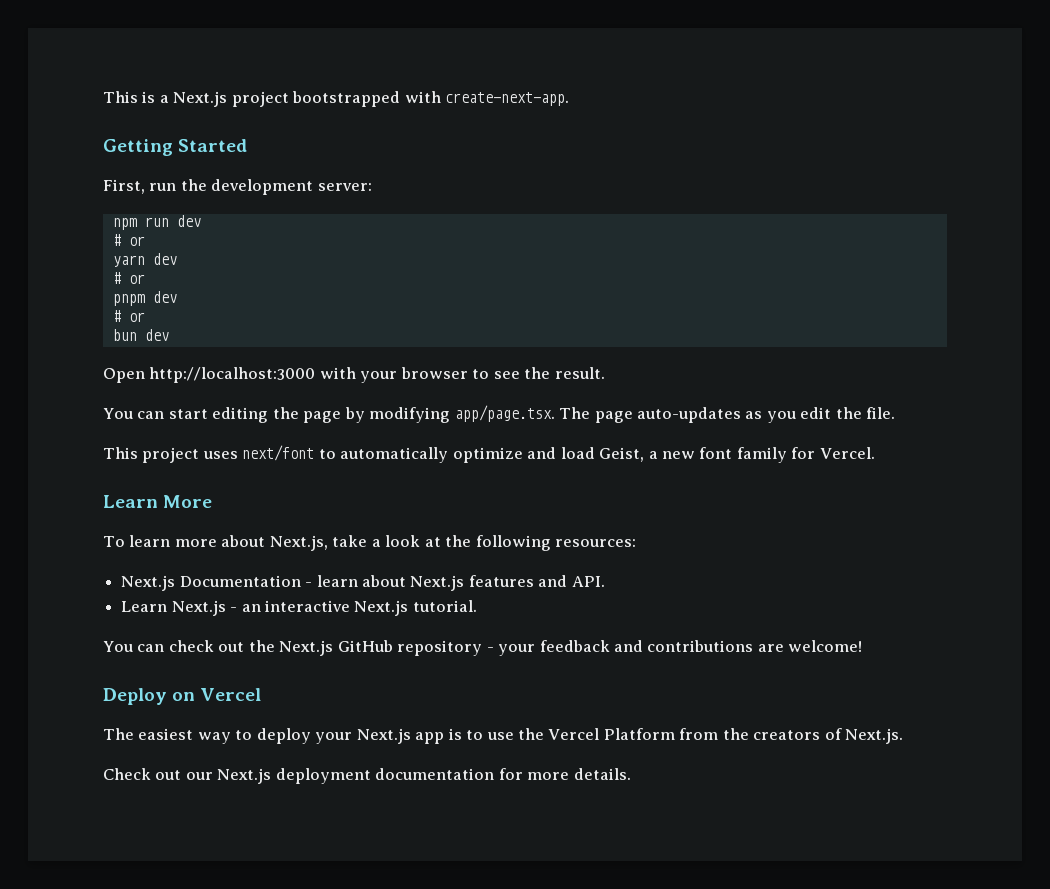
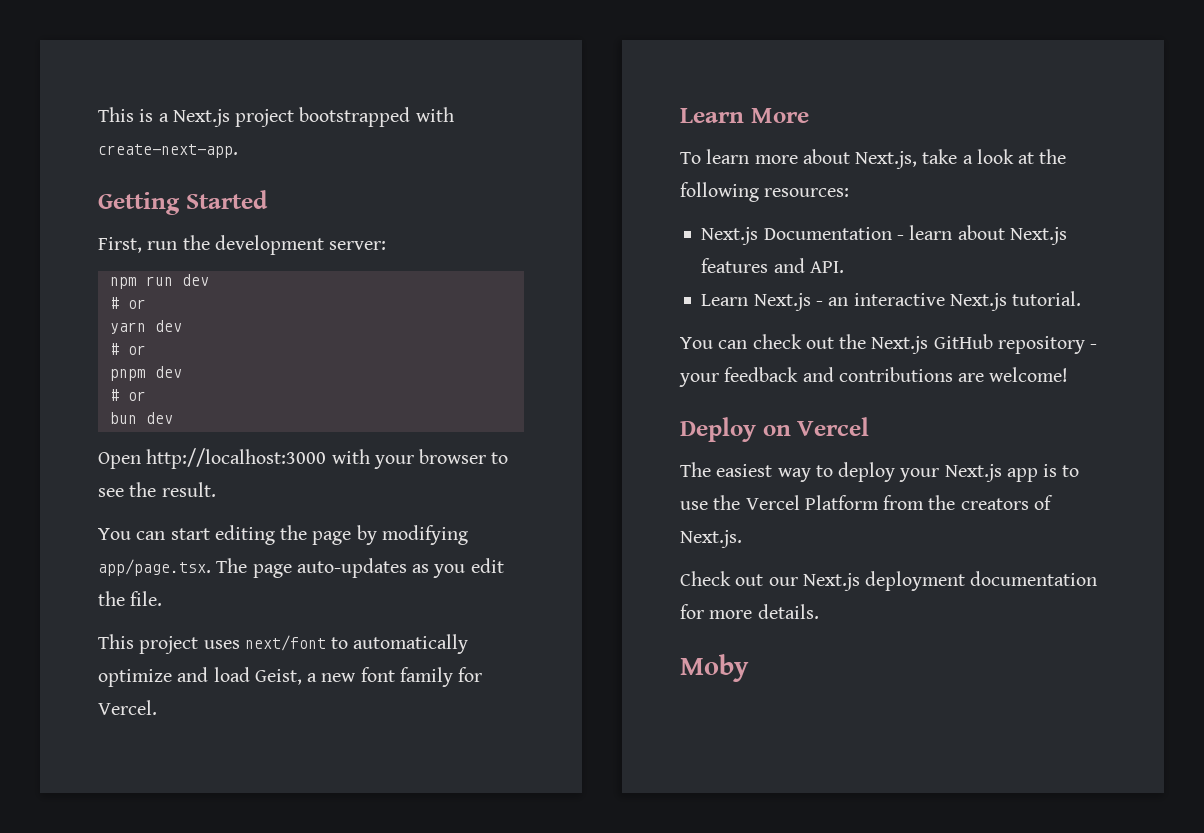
+ Moby

